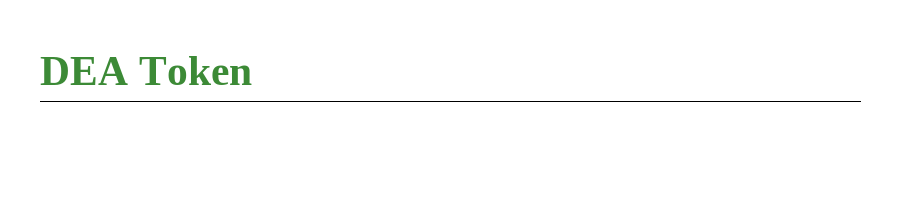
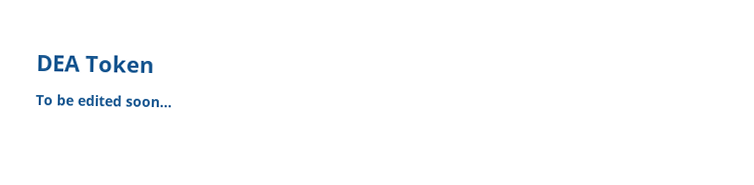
+ To be edited soon...

